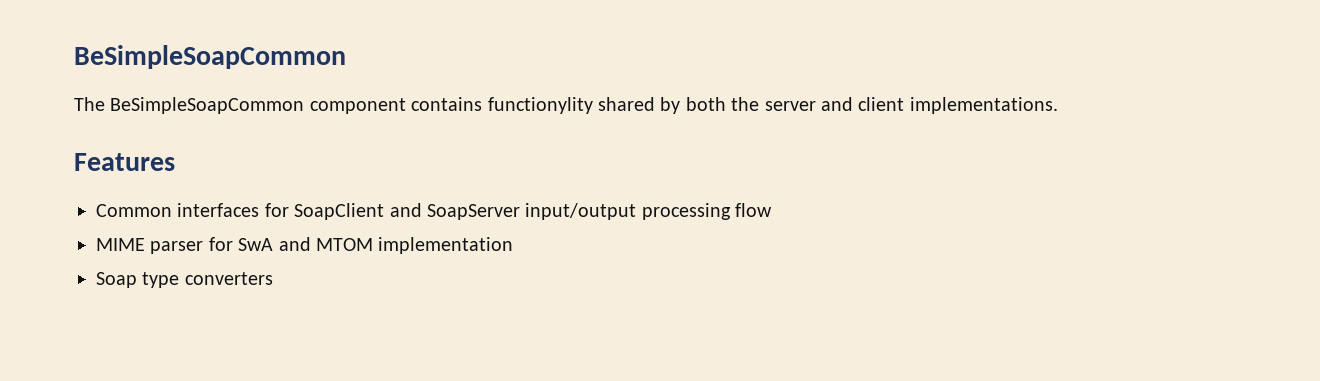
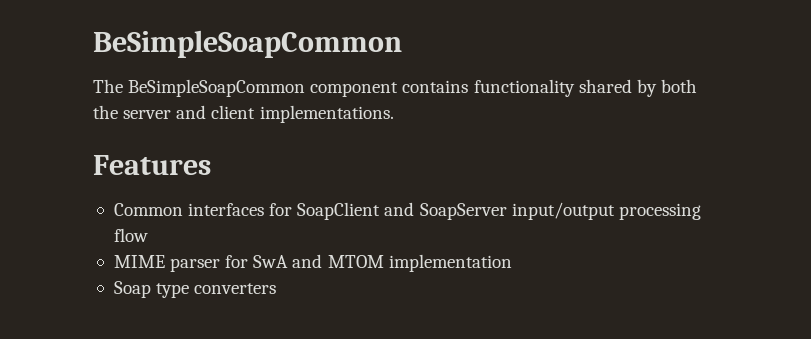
- The BeSimpleSoapCommon component contains functionylity shared by both the server and client implementations.
+ The BeSimpleSoapCommon component contains functionality shared by both the server and client implementations.

